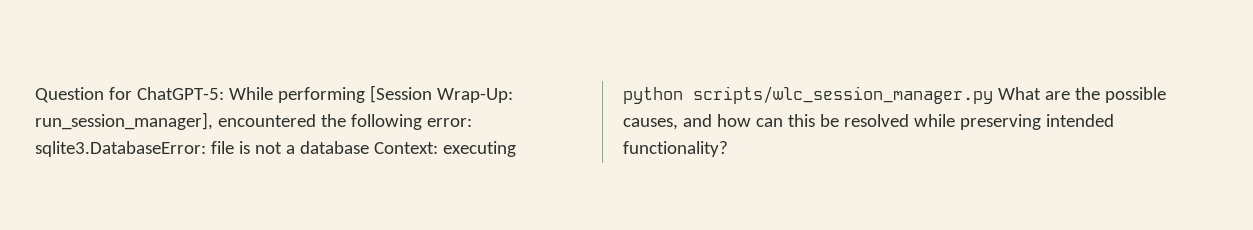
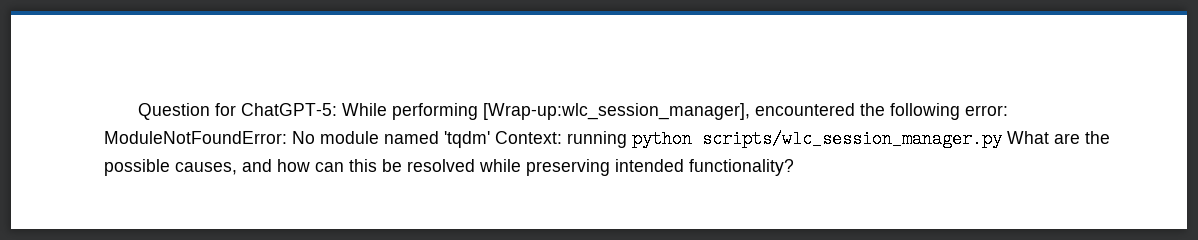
- Question for ChatGPT-5: While performing [Session Wrap-Up: run_session_manager], encountered the following error: sqlite3.DatabaseError: file is not a database Context: executing python scripts/wlc_session_manager.py What are the possible causes, and how can this be resolved while preserving intended functionality?
+ Question for ChatGPT-5: While performing [Wrap-up:wlc_session_manager], encountered the following error: ModuleNotFoundError: No module named 'tqdm' Context: running python scripts/wlc_session_manager.py What are the possible causes, and how can this be resolved while preserving intended functionality?

